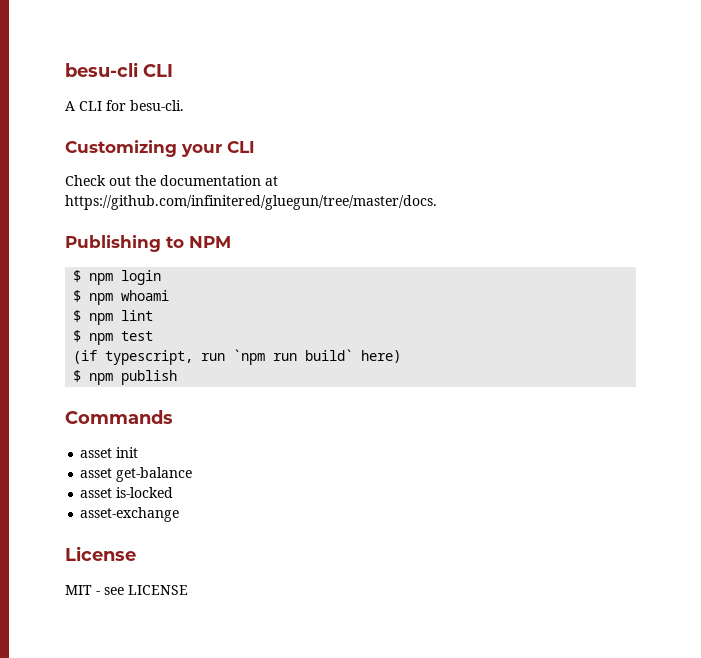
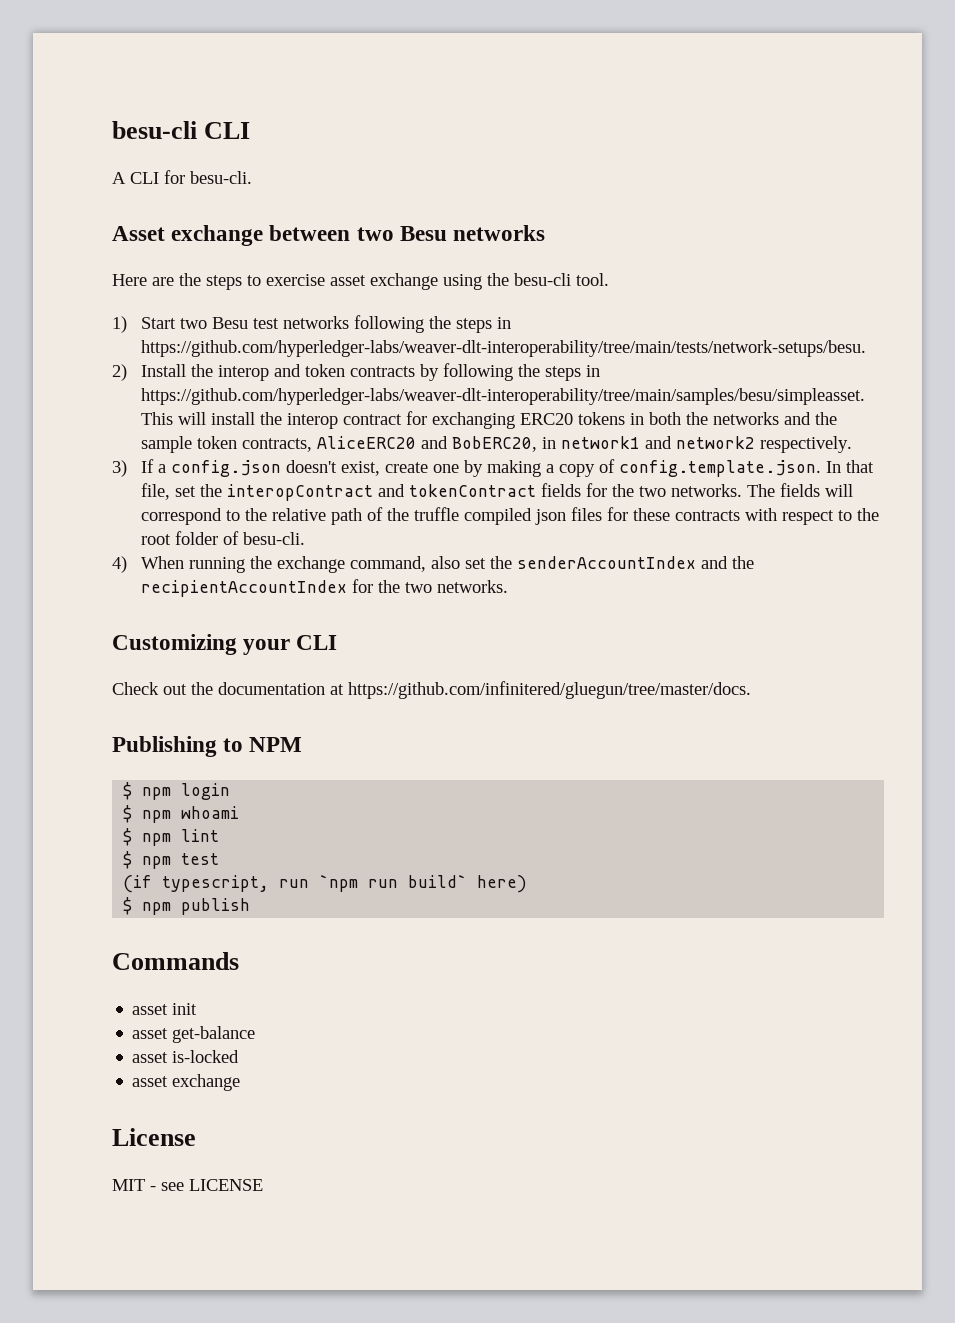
+ Asset exchange between two Besu networks
+ Here are the steps to exercise asset exchange using the besu-cli tool.
+ 1) Start two Besu test networks following the steps in https://github.com/hyperledger-labs/weaver-dlt-interoperability/tree/main/tests/network-setups/besu.
+ 2) Install the interop and token contracts by following the steps in https://github.com/hyperledger-labs/weaver-dlt-interoperability/tree/main/samples/besu/simpleasset. This will install the interop contract for exchanging ERC20 tokens in both the networks and the sample token contracts, AliceERC20 and BobERC20, in network1 and network2 respectively.
+ 3) If a config.json doesn't exist, create one by making a copy of config.template.json. In that file, set the interopContract and tokenContract fields for the two networks. The fields will correspond to the relative path of the truffle compiled json files for these contracts with respect to the root folder of besu-cli.
+ 4) When running the exchange command, also set the senderAccountIndex and the recipientAccountIndex for the two networks.
  asset is-locked
- asset-exchange
+ asset exchange

